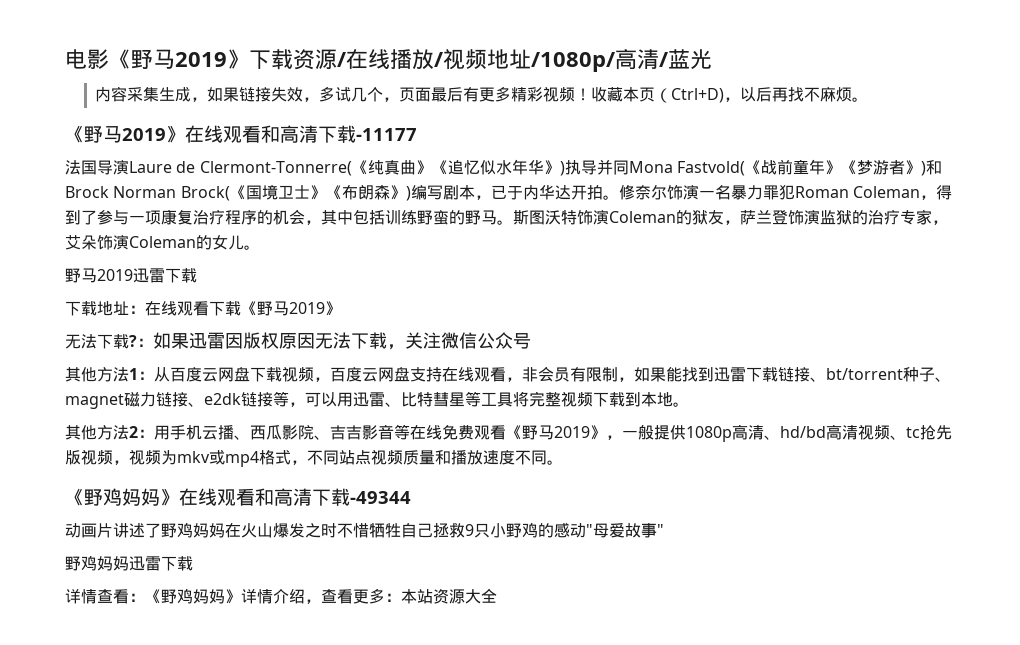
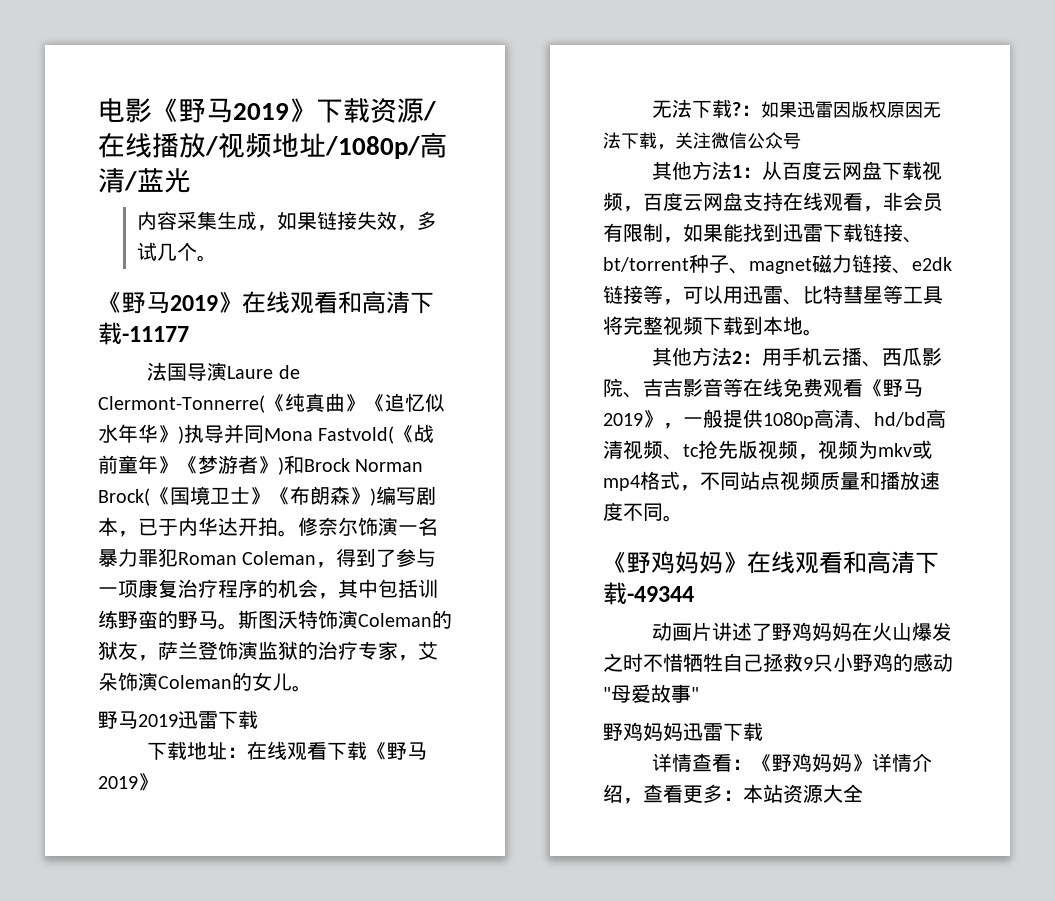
- 内容采集生成，如果链接失效，多试几个，页面最后有更多精彩视频！收藏本页（Ctrl+D)，以后再找不麻烦。
+ 内容采集生成，如果链接失效，多试几个。

